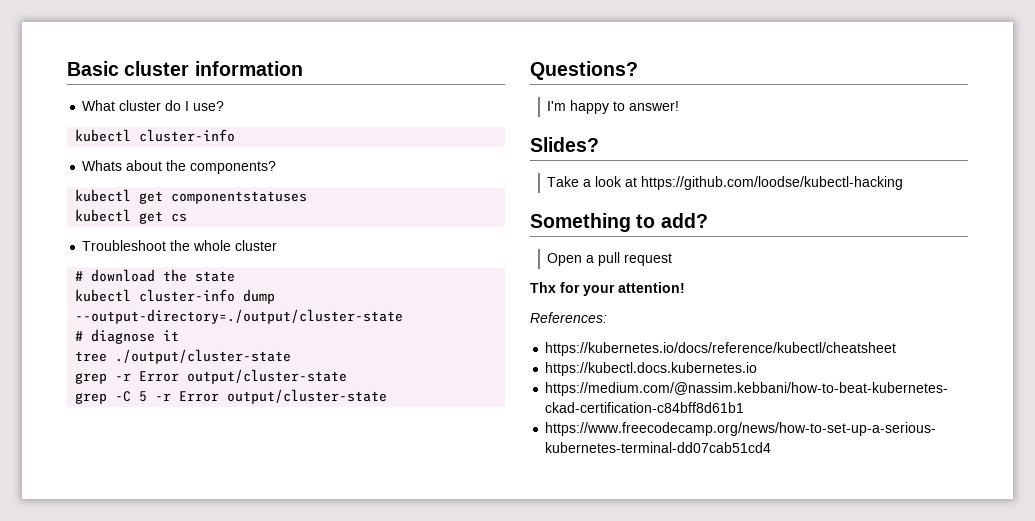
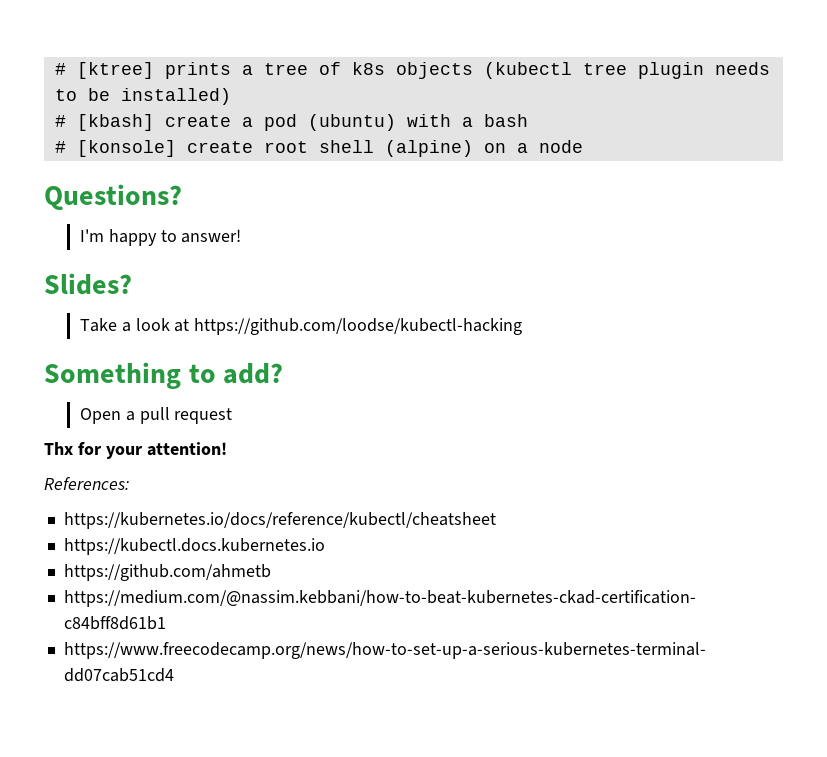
- Basic cluster information
- What cluster do I use?
- kubectl cluster-info
- Whats about the components?
- kubectl get componentstatuses
- kubectl get cs
- Troubleshoot the whole cluster
- # download the state
- kubectl cluster-info dump --output-directory=./output/cluster-state
- # diagnose it
- tree ./output/cluster-state
- grep -r Error output/cluster-state
- grep -C 5 -r Error output/cluster-state
+ # [ktree] prints a tree of k8s objects (kubectl tree plugin needs to be installed)
+ # [kbash] create a pod (ubuntu) with a bash
+ # [konsole] create root shell (alpine) on a node
+ https://github.com/ahmetb

